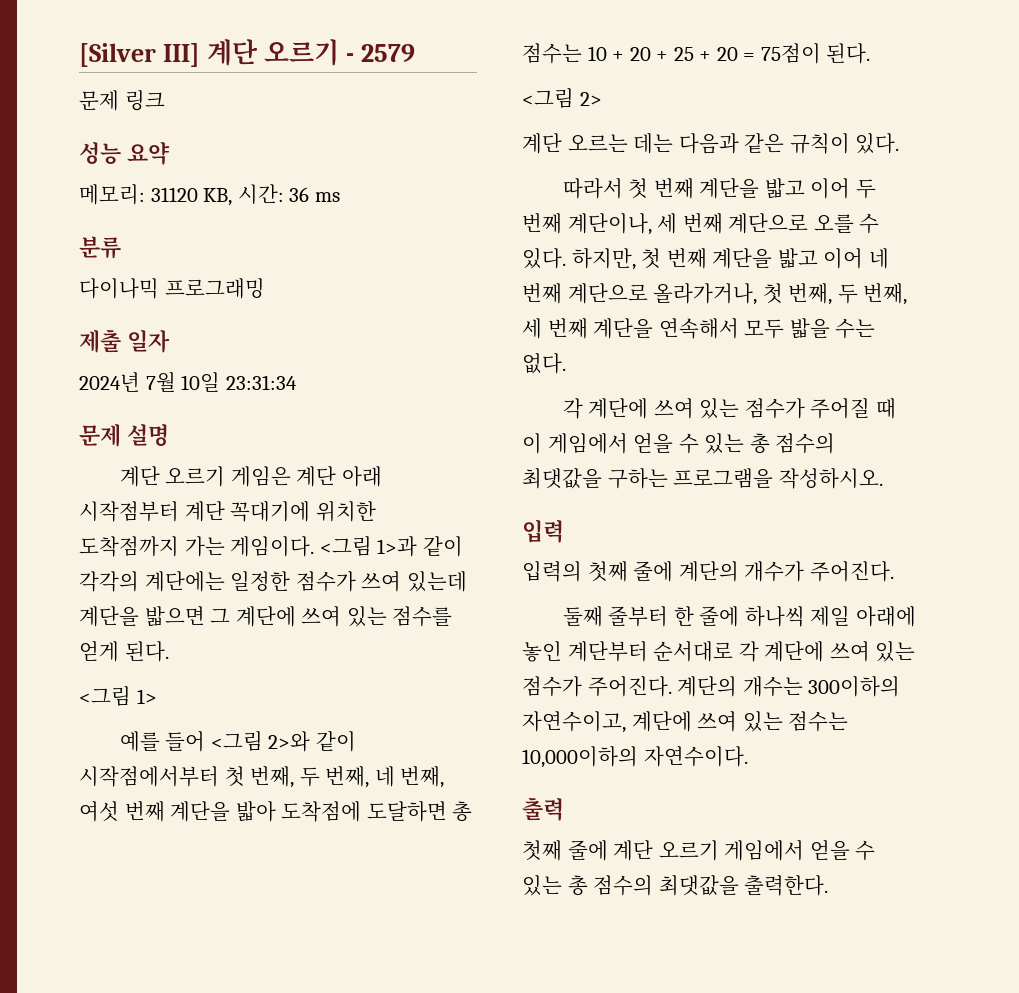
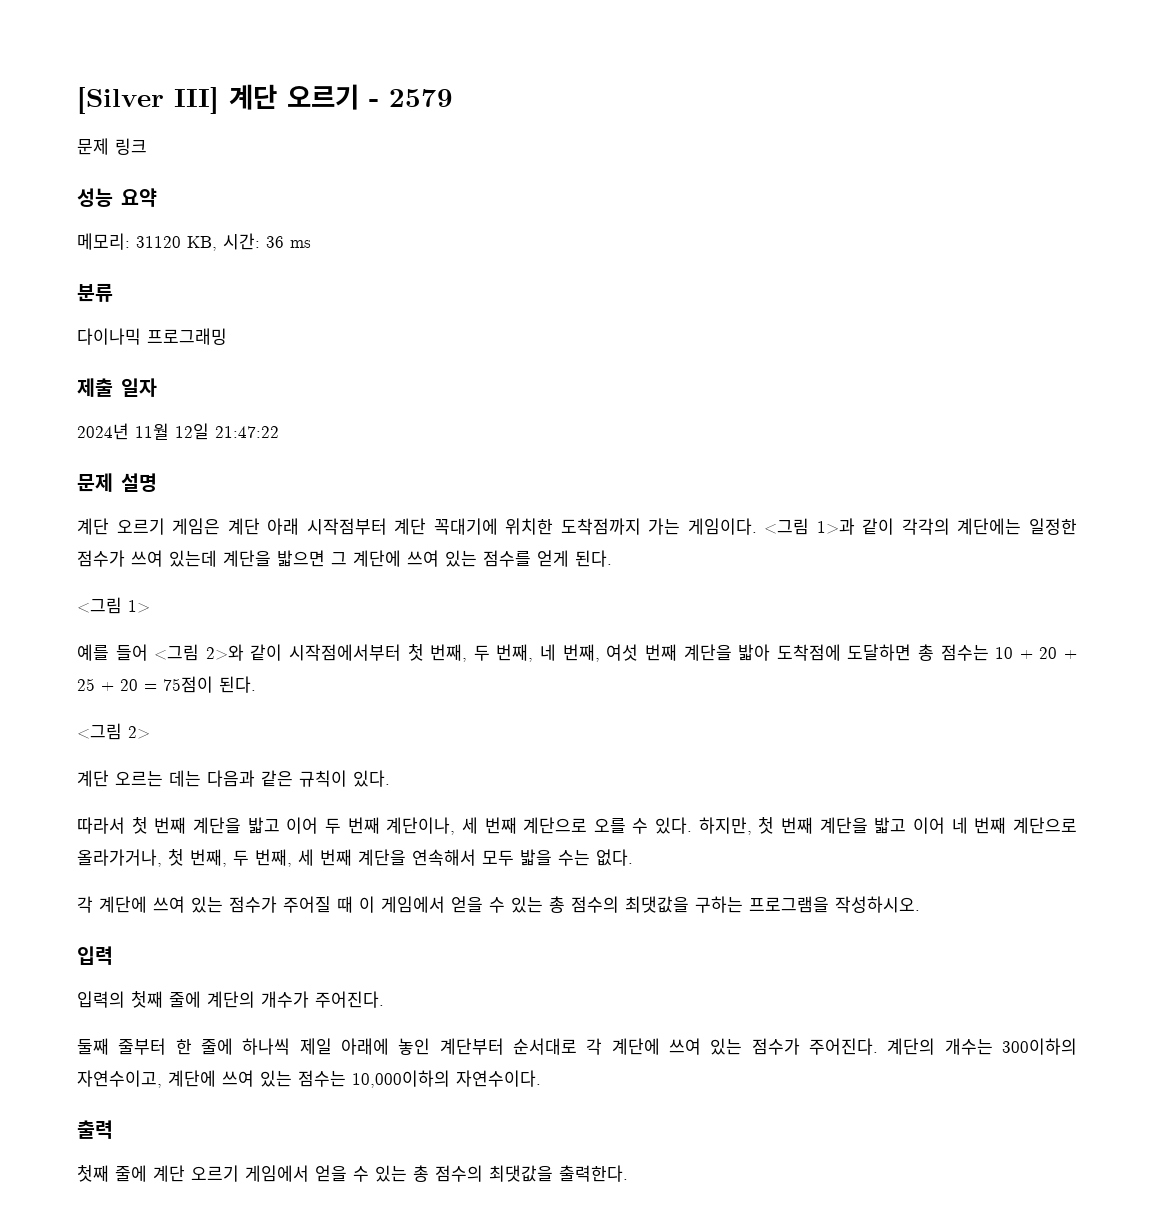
- 2024년 7월 10일 23:31:34
+ 2024년 11월 12일 21:47:22

